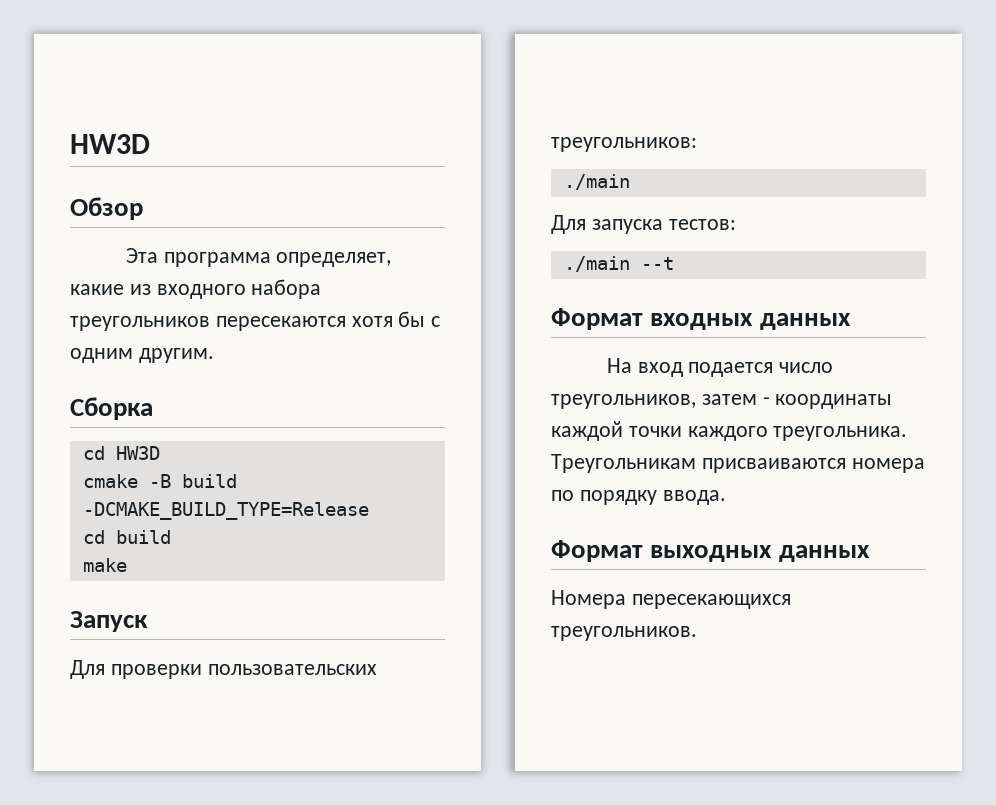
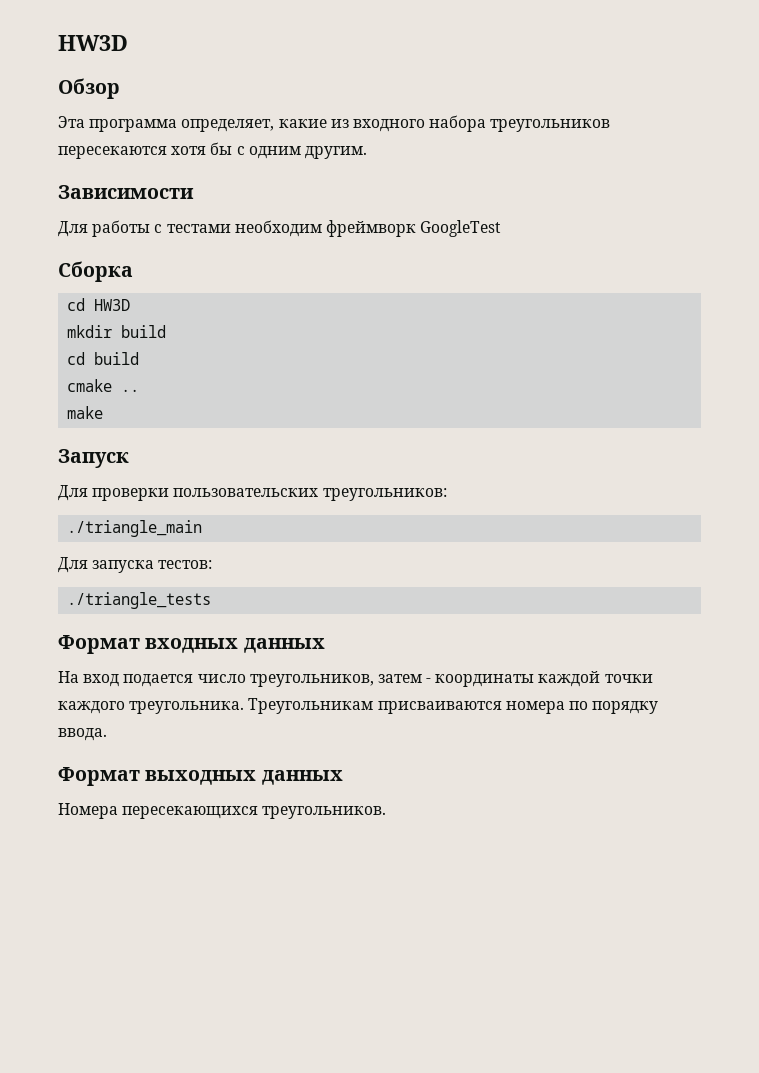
+ Зависимости
+ Для работы с тестами необходим фреймворк GoogleTest
- cmake -B build -DCMAKE_BUILD_TYPE=Release
+ mkdir build
+ cmake ..
  Для проверки пользовательских треугольников:
- ./main
+ ./triangle_main
- ./main --t
+ ./triangle_tests

